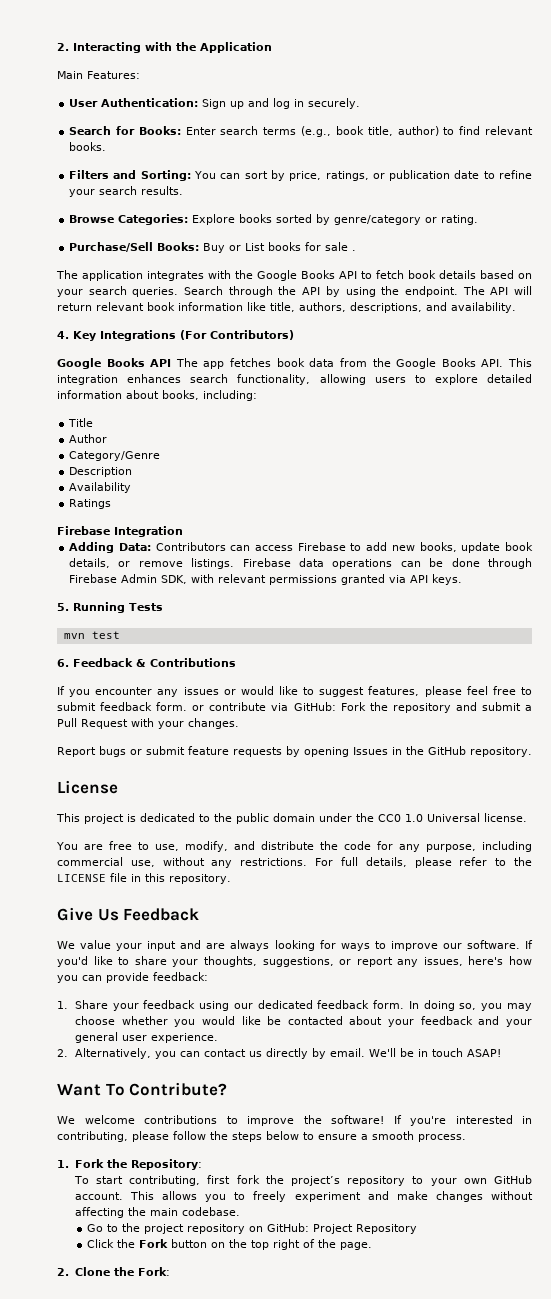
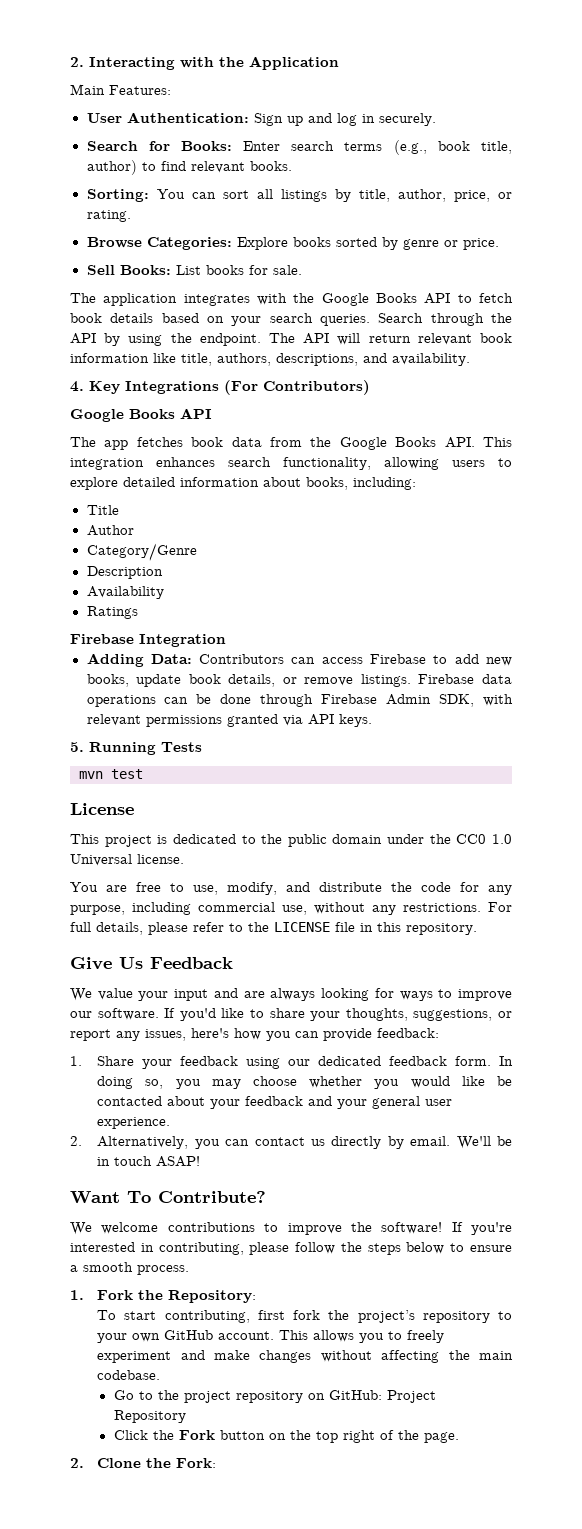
- Filters and Sorting: You can sort by price, ratings, or publication date to refine your search results.
+ Sorting: You can sort all listings by title, author, price, or rating.
- Browse Categories: Explore books sorted by genre/category or rating.
- Purchase/Sell Books: Buy or List books for sale .
+ Browse Categories: Explore books sorted by genre or price.
+ Sell Books: List books for sale.
  4. Key Integrations (For Contributors)
- Google Books API The app fetches book data from the Google Books API. This integration enhances search functionality, allowing users to explore detailed information about books, including:
+ Google Books API
+ The app fetches book data from the Google Books API. This integration enhances search functionality, allowing users to explore detailed information about books, including:
- 6. Feedback & Contributions
- If you encounter any issues or would like to suggest features, please feel free to submit feedback form. or contribute via GitHub: Fork the repository and submit a Pull Request with your changes.
- Report bugs or submit feature requests by opening Issues in the GitHub repository.

